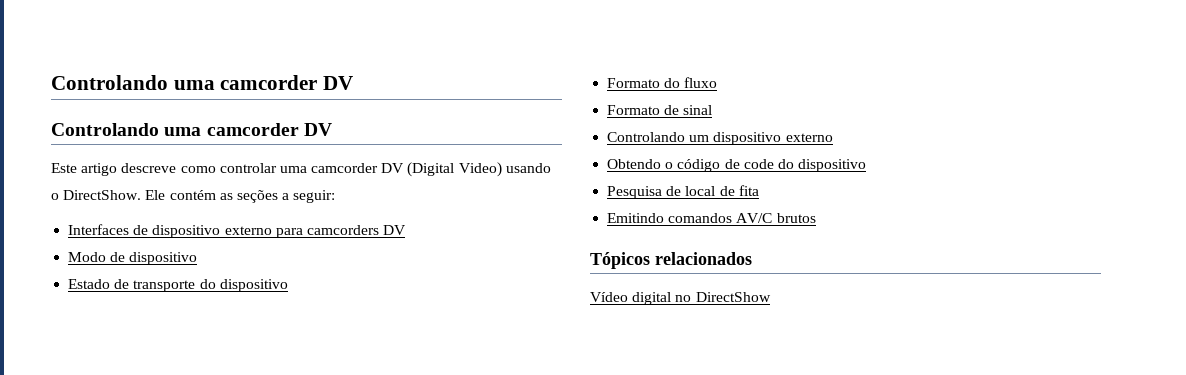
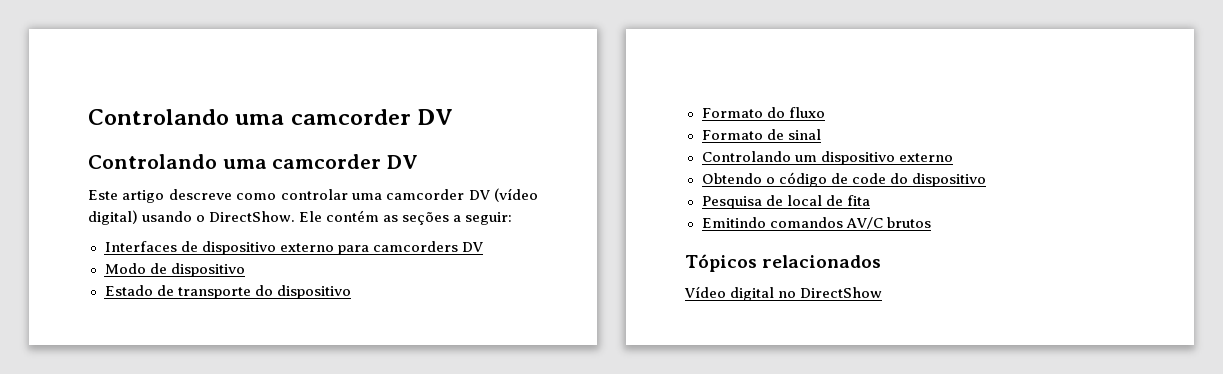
- Este artigo descreve como controlar uma camcorder DV (Digital Video) usando o DirectShow.
+ Este artigo descreve como controlar uma camcorder DV (vídeo digital) usando o DirectShow.

